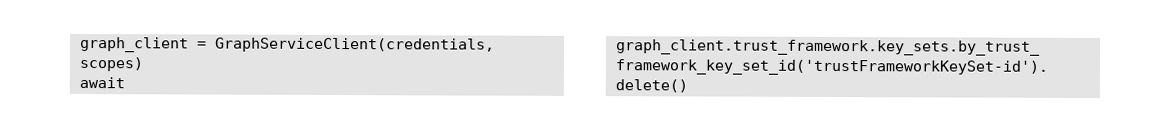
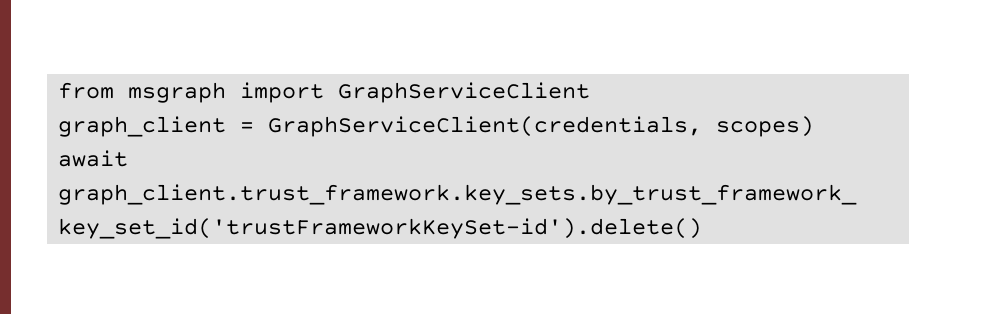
+ from msgraph import GraphServiceClient

